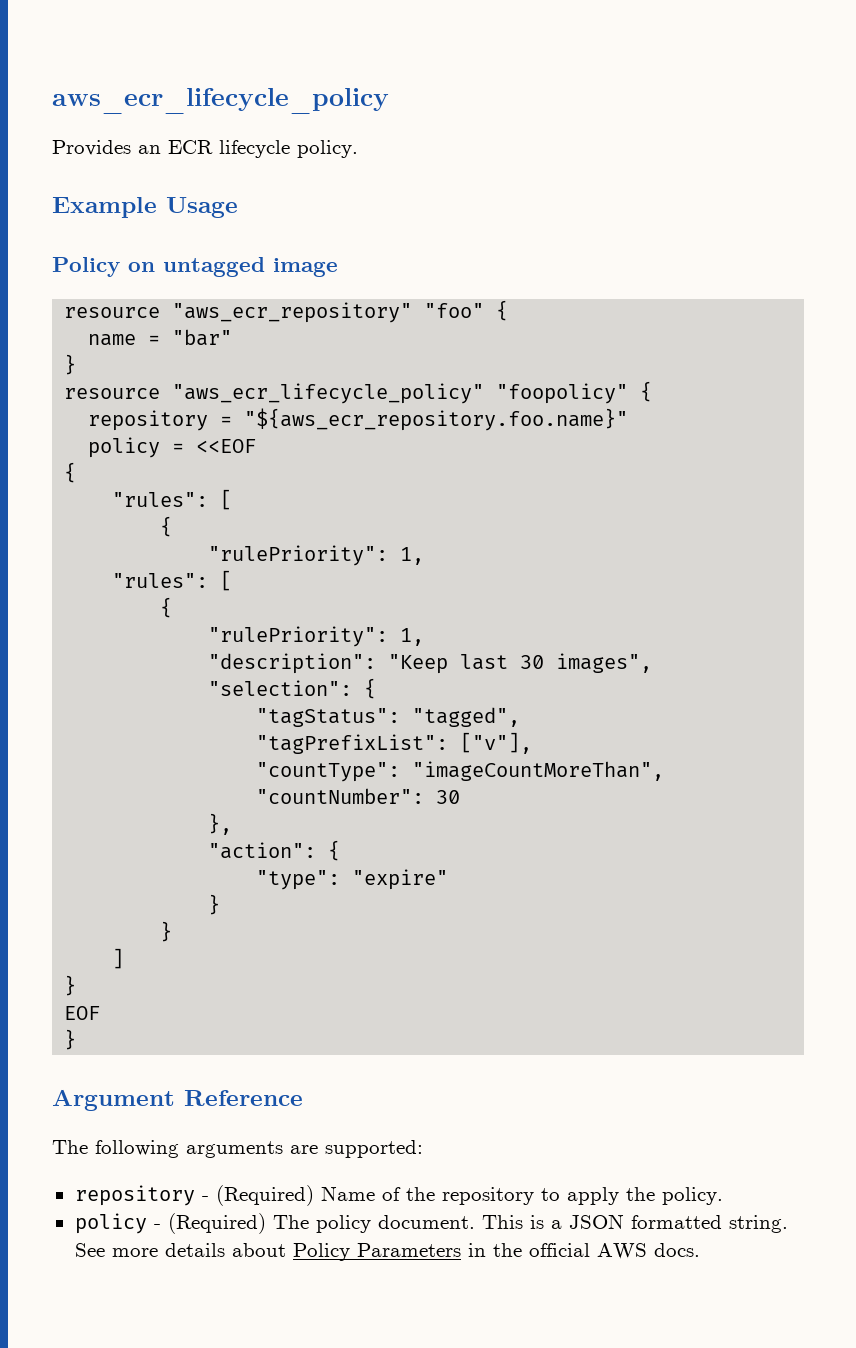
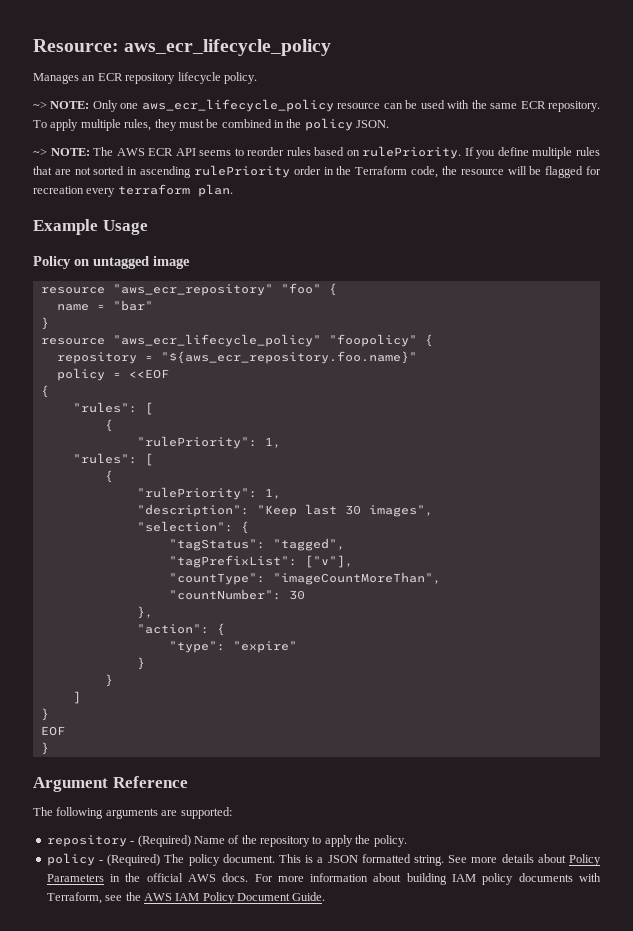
- aws_ecr_lifecycle_policy
+ Resource: aws_ecr_lifecycle_policy
- Provides an ECR lifecycle policy.
+ Manages an ECR repository lifecycle policy.
+ ~> NOTE: Only one aws_ecr_lifecycle_policy resource can be used with the same ECR repository. To apply multiple rules, they must be combined in the policy JSON.
+ ~> NOTE: The AWS ECR API seems to reorder rules based on rulePriority. If you define multiple rules that are not sorted in ascending rulePriority order in the Terraform code, the resource will be flagged for recreation every terraform plan.
+ For more information about building IAM policy documents with Terraform, see the AWS IAM Policy Document Guide.

